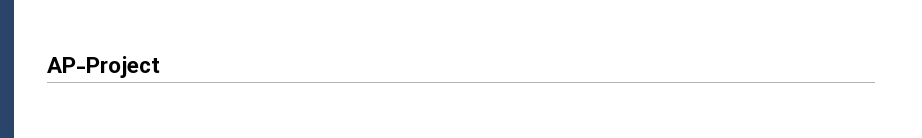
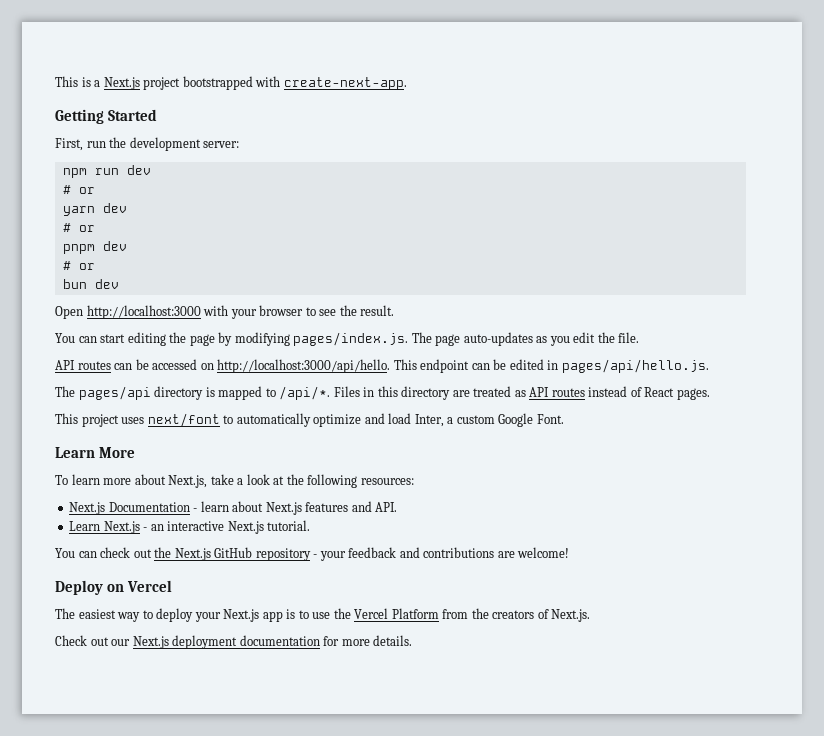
- AP-Project
+ This is a Next.js project bootstrapped with create-next-app.
+ Getting Started
+ First, run the development server:
+ npm run dev
+ # or
+ yarn dev
+ # or
+ pnpm dev
+ # or
+ bun dev
+ Open http://localhost:3000 with your browser to see the result.
+ You can start editing the page by modifying pages/index.js. The page auto-updates as you edit the file.
+ API routes can be accessed on http://localhost:3000/api/hello. This endpoint can be edited in pages/api/hello.js.
+ The pages/api directory is mapped to /api/*. Files in this directory are treated as API routes instead of React pages.
+ This project uses next/font to automatically optimize and load Inter, a custom Google Font.
+ Learn More
+ To learn more about Next.js, take a look at the following resources:
+ Next.js Documentation - learn about Next.js features and API.
+ Learn Next.js - an interactive Next.js tutorial.
+ You can check out the Next.js GitHub repository - your feedback and contributions are welcome!
+ Deploy on Vercel
+ The easiest way to deploy your Next.js app is to use the Vercel Platform from the creators of Next.js.
+ Check out our Next.js deployment documentation for more details.

